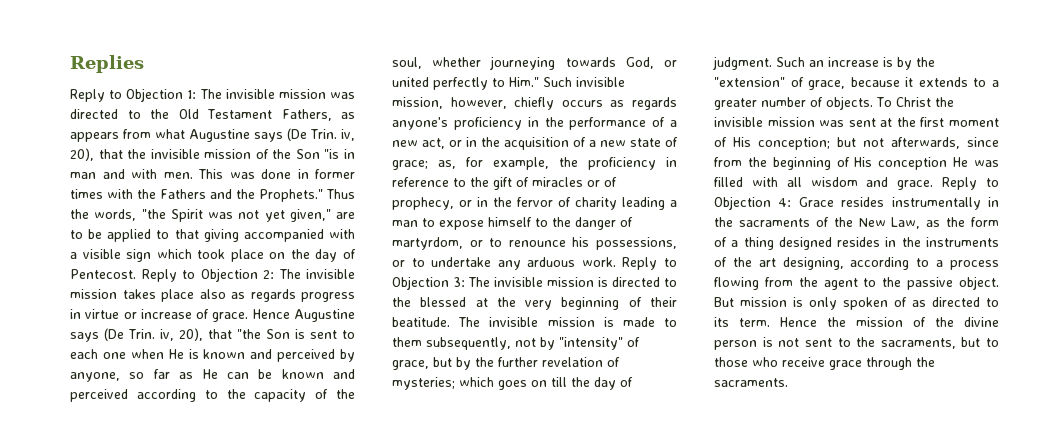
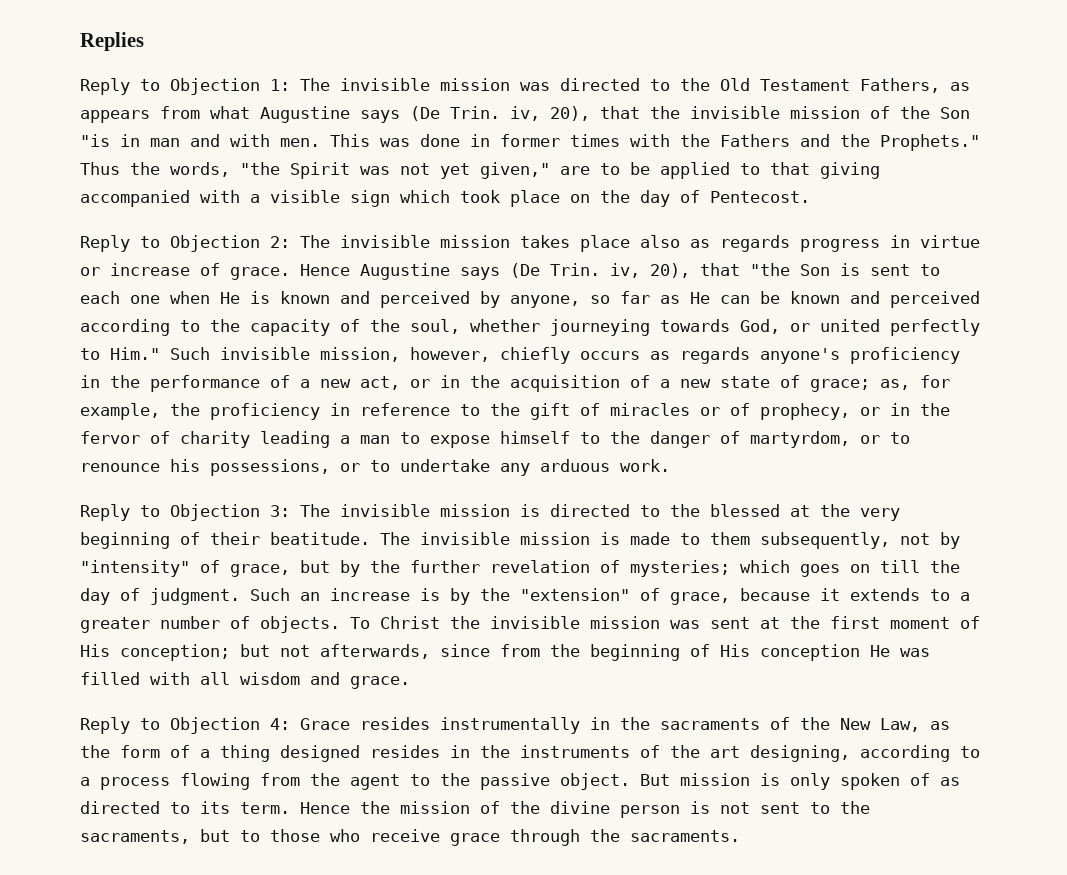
- Thus the words, "the Spirit was not yet given," are to be applied to that giving accompanied with a visible sign which took place on the day of Pentecost. Reply to Objection 2: The invisible mission takes place also as regards progress in virtue or increase of grace.
+ Thus the words, "the Spirit was not yet given," are to be applied to that giving accompanied with a visible sign which took place on the day of Pentecost.
+ Reply to Objection 2: The invisible mission takes place also as regards progress in virtue or increase of grace.
- as, for example, the proficiency in reference to the gift of miracles or of prophecy, or in the fervor of charity leading a man to expose himself to the danger of martyrdom, or to renounce his possessions, or to undertake any arduous work. Reply to Objection 3:
+ as, for example, the proficiency in reference to the gift of miracles or of prophecy, or in the fervor of charity leading a man to expose himself to the danger of martyrdom, or to renounce his possessions, or to undertake any arduous work.
+ Reply to Objection 3:
- but not afterwards, since from the beginning of His conception He was filled with all wisdom and grace. Reply to Objection 4:
+ but not afterwards, since from the beginning of His conception He was filled with all wisdom and grace.
+ Reply to Objection 4:

